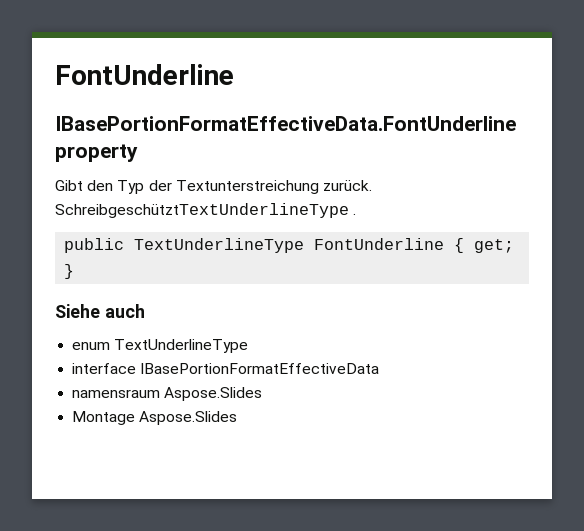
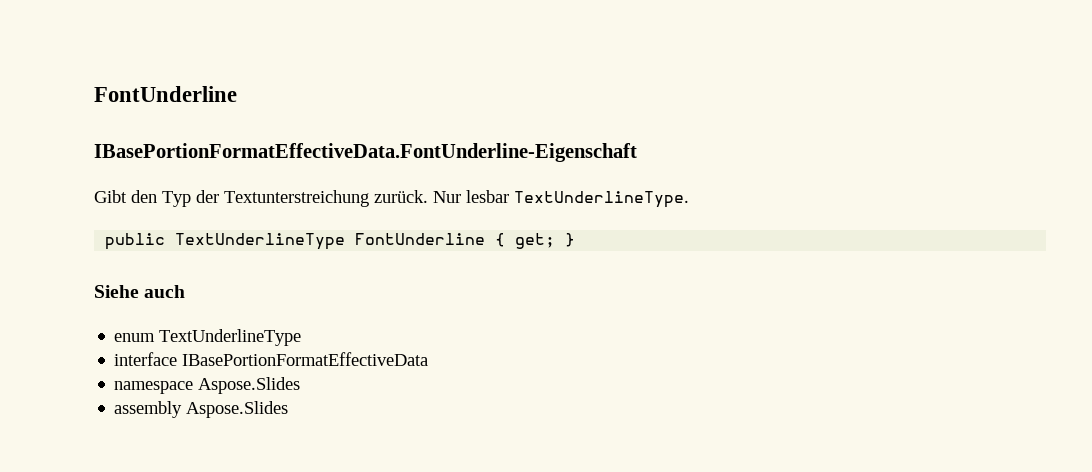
- IBasePortionFormatEffectiveData.FontUnderline property
+ IBasePortionFormatEffectiveData.FontUnderline-Eigenschaft
- SchreibgeschütztTextUnderlineType .
+ Nur lesbar TextUnderlineType.
- namensraum Aspose.Slides
+ namespace Aspose.Slides
- Montage Aspose.Slides
+ assembly Aspose.Slides

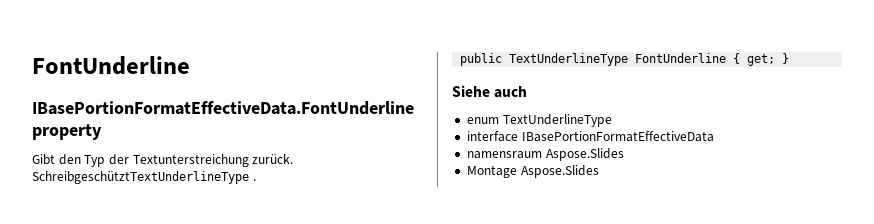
- IBasePortionFormatEffectiveData.FontUnderline-Eigenschaft
+ IBasePortionFormatEffectiveData.FontUnderline property
- Nur lesbar TextUnderlineType.
+ SchreibgeschütztTextUnderlineType .
- namespace Aspose.Slides
+ namensraum Aspose.Slides
- assembly Aspose.Slides
+ Montage Aspose.Slides

